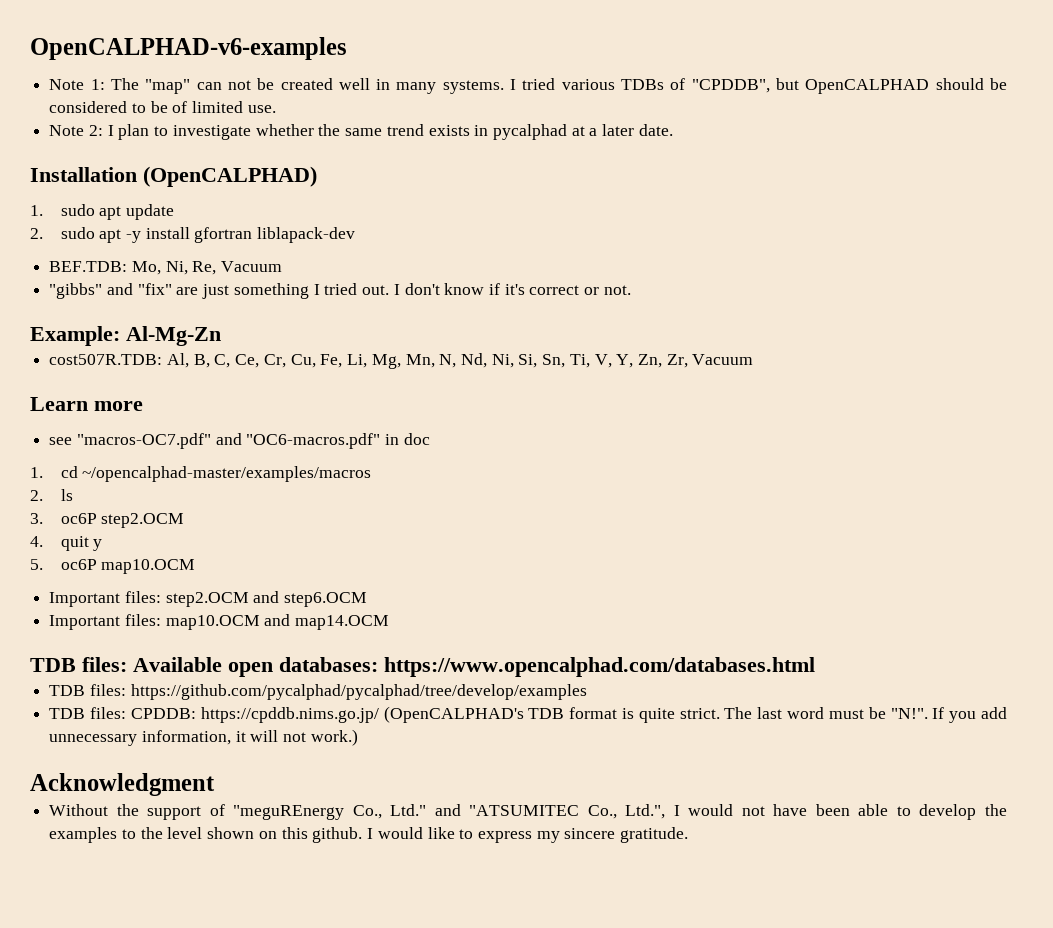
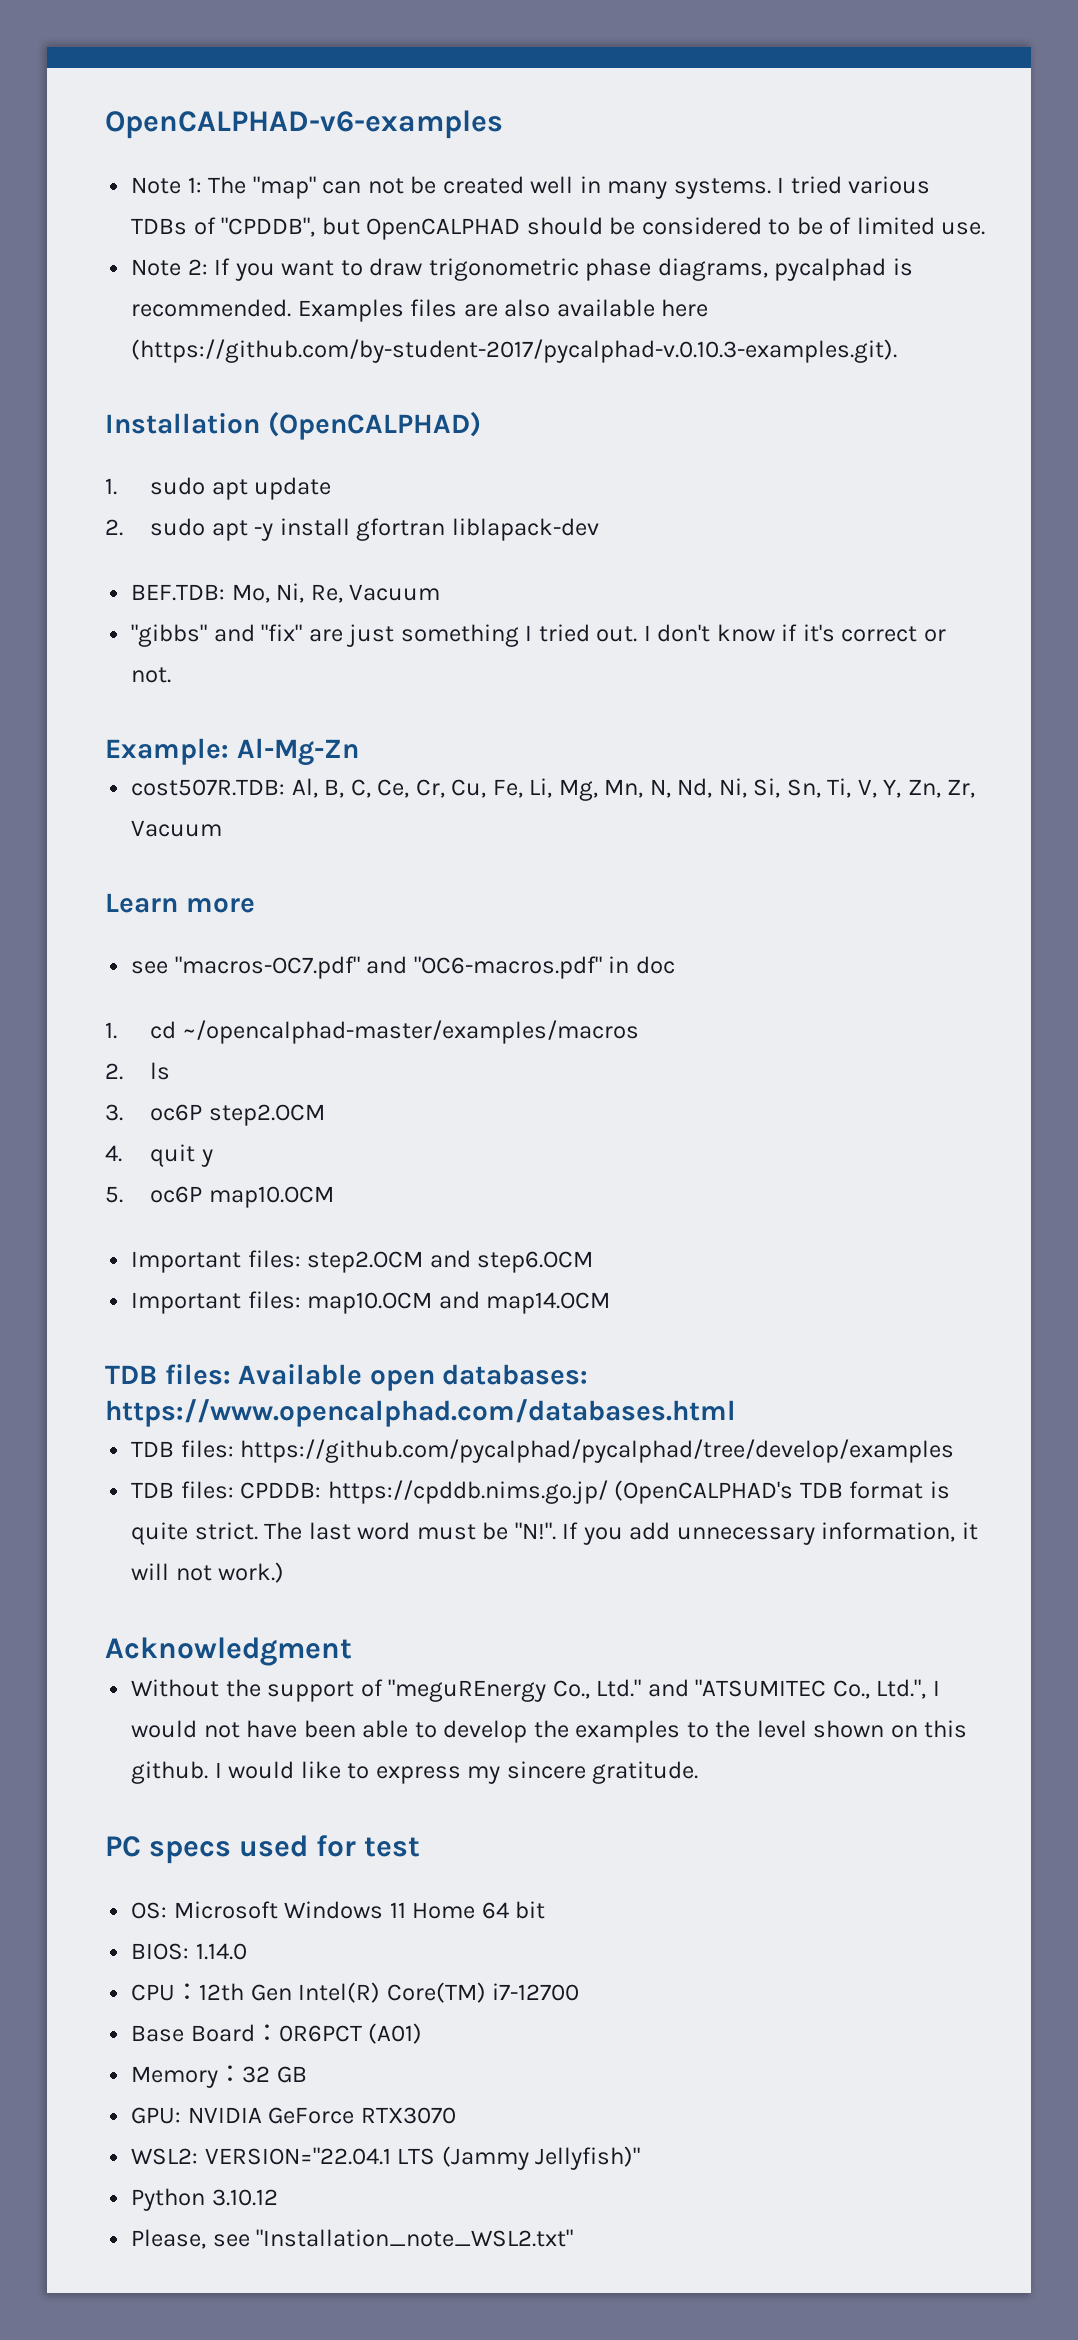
- Note 2: I plan to investigate whether the same trend exists in pycalphad at a later date.
+ Note 2: If you want to draw trigonometric phase diagrams, pycalphad is recommended. Examples files are also available here (https://github.com/by-student-2017/pycalphad-v.0.10.3-examples.git).
+ PC specs used for test
+ OS: Microsoft Windows 11 Home 64 bit
+ BIOS: 1.14.0
+ CPU：12th Gen Intel(R) Core(TM) i7-12700
+ Base Board：0R6PCT (A01)
+ Memory：32 GB
+ GPU: NVIDIA GeForce RTX3070
+ WSL2: VERSION="22.04.1 LTS (Jammy Jellyfish)"
+ Python 3.10.12
+ Please, see "Installation_note_WSL2.txt"

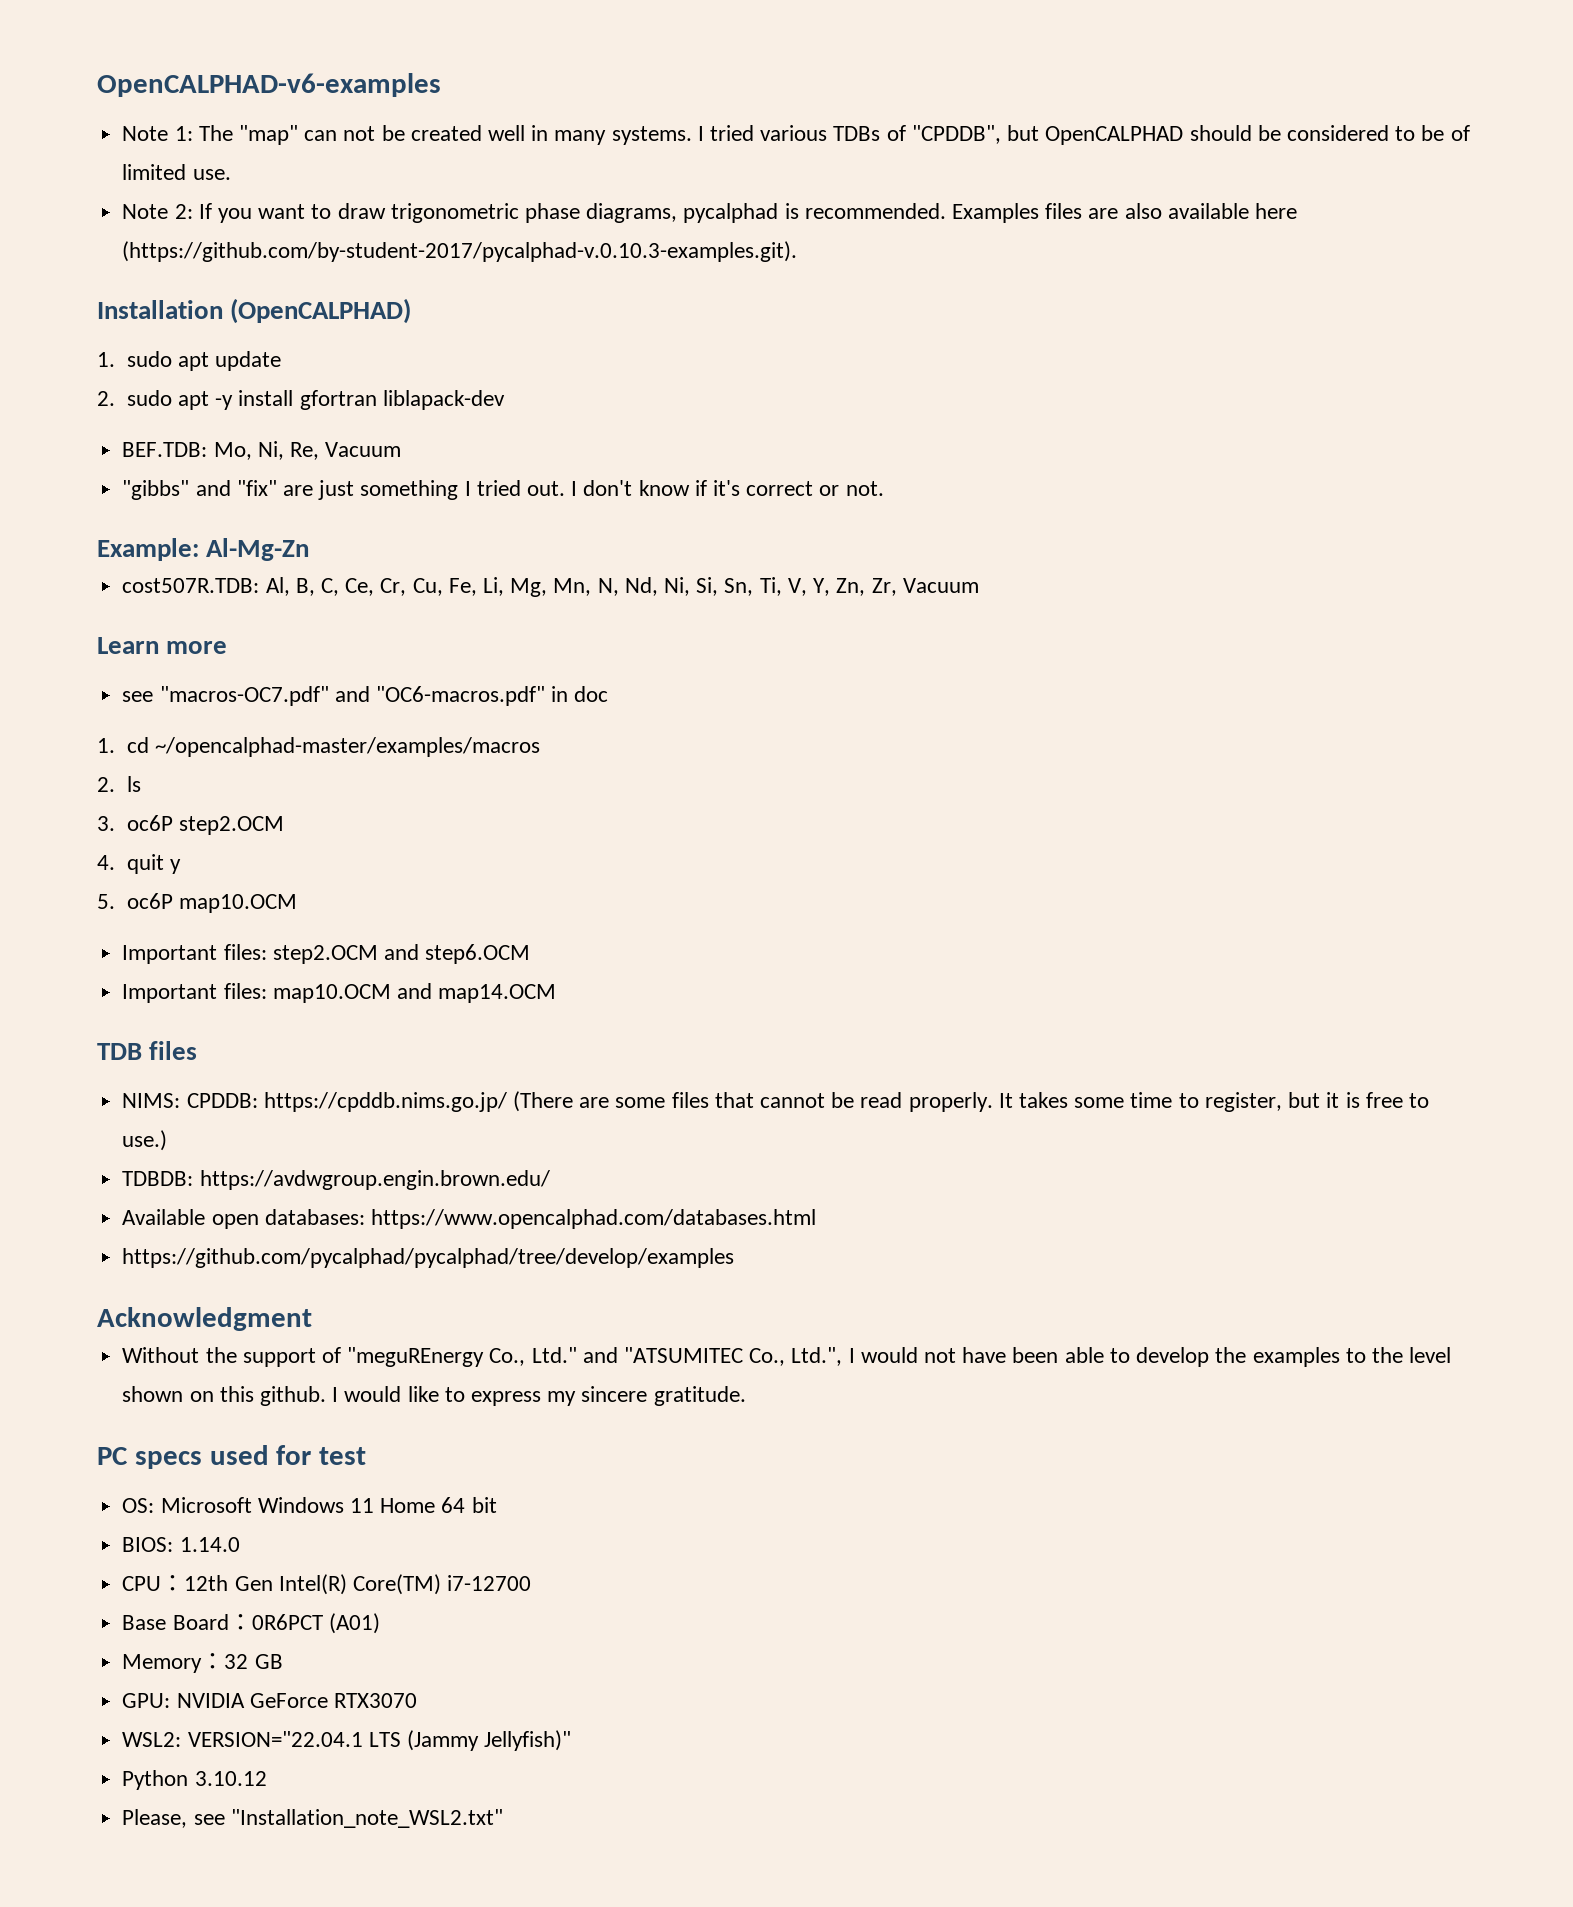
- TDB files: Available open databases: https://www.opencalphad.com/databases.html
+ TDB files
+ NIMS: CPDDB: https://cpddb.nims.go.jp/ (There are some files that cannot be read properly. It takes some time to register, but it is free to use.)
+ TDBDB: https://avdwgroup.engin.brown.edu/
+ Available open databases: https://www.opencalphad.com/databases.html
- TDB files: https://github.com/pycalphad/pycalphad/tree/develop/examples
+ https://github.com/pycalphad/pycalphad/tree/develop/examples
- TDB files: CPDDB: https://cpddb.nims.go.jp/ (OpenCALPHAD's TDB format is quite strict. The last word must be "N!". If you add unnecessary information, it will not work.)

